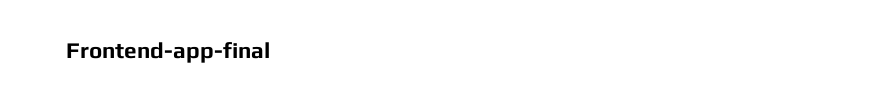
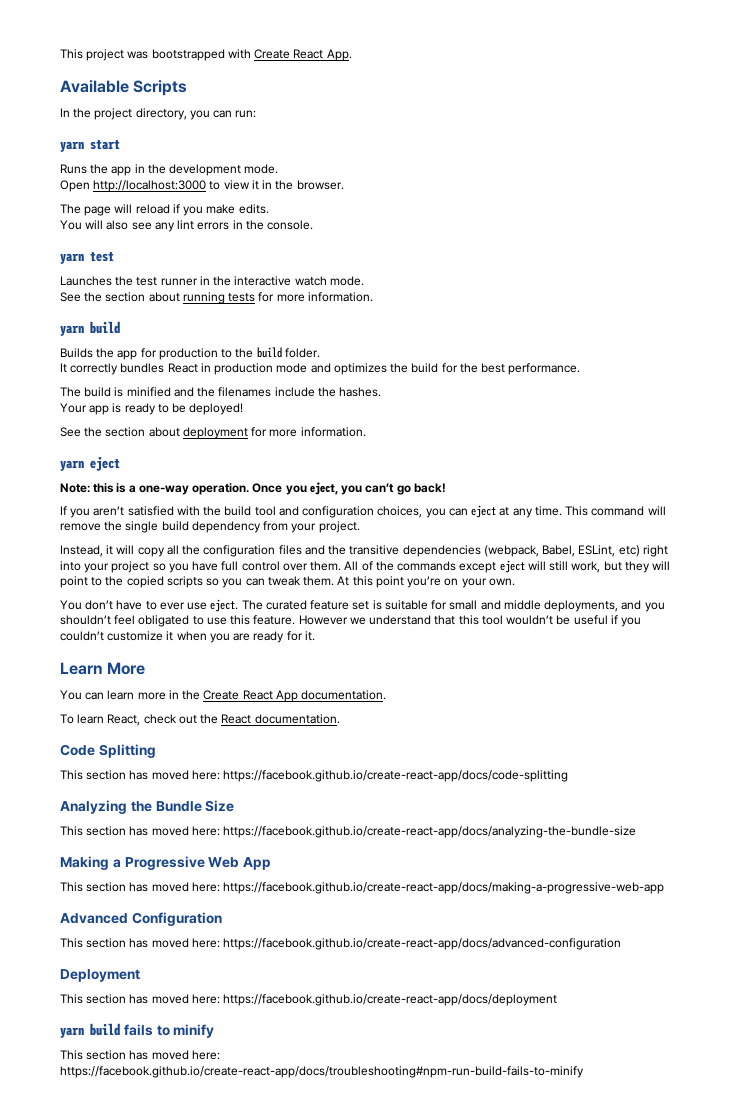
- Frontend-app-final
+ This project was bootstrapped with Create React App.
+ Available Scripts
+ In the project directory, you can run:
+ yarn start
+ Runs the app in the development mode.
+ Open http://localhost:3000 to view it in the browser.
+ The page will reload if you make edits.
+ You will also see any lint errors in the console.
+ yarn test
+ Launches the test runner in the interactive watch mode.
+ See the section about running tests for more information.
+ yarn build
+ Builds the app for production to the build folder.
+ It correctly bundles React in production mode and optimizes the build for the best performance.
+ The build is minified and the filenames include the hashes.
+ Your app is ready to be deployed!
+ See the section about deployment for more information.
+ yarn eject
+ Note: this is a one-way operation. Once you eject, you can’t go back!
+ If you aren’t satisfied with the build tool and configuration choices, you can eject at any time. This command will remove the single build dependency from your project.
+ Instead, it will copy all the configuration files and the transitive dependencies (webpack, Babel, ESLint, etc) right into your project so you have full control over them. All of the commands except eject will still work, but they will point to the copied scripts so you can tweak them. At this point you’re on your own.
+ You don’t have to ever use eject. The curated feature set is suitable for small and middle deployments, and you shouldn’t feel obligated to use this feature. However we understand that this tool wouldn’t be useful if you couldn’t customize it when you are ready for it.
+ Learn More
+ You can learn more in the Create React App documentation.
+ To learn React, check out the React documentation.
+ Code Splitting
+ This section has moved here: https://facebook.github.io/create-react-app/docs/code-splitting
+ Analyzing the Bundle Size
+ This section has moved here: https://facebook.github.io/create-react-app/docs/analyzing-the-bundle-size
+ Making a Progressive Web App
+ This section has moved here: https://facebook.github.io/create-react-app/docs/making-a-progressive-web-app
+ Advanced Configuration
+ This section has moved here: https://facebook.github.io/create-react-app/docs/advanced-configuration
+ Deployment
+ This section has moved here: https://facebook.github.io/create-react-app/docs/deployment
+ yarn build fails to minify
+ This section has moved here: https://facebook.github.io/create-react-app/docs/troubleshooting#npm-run-build-fails-to-minify

